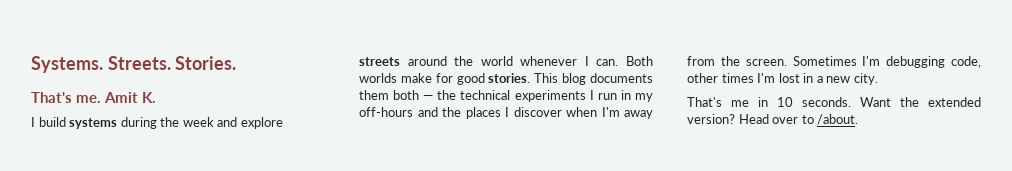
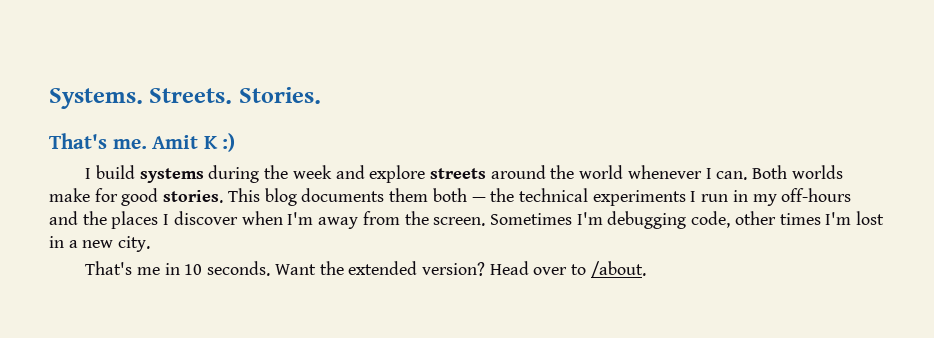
- Amit K.
+ Amit K :)

